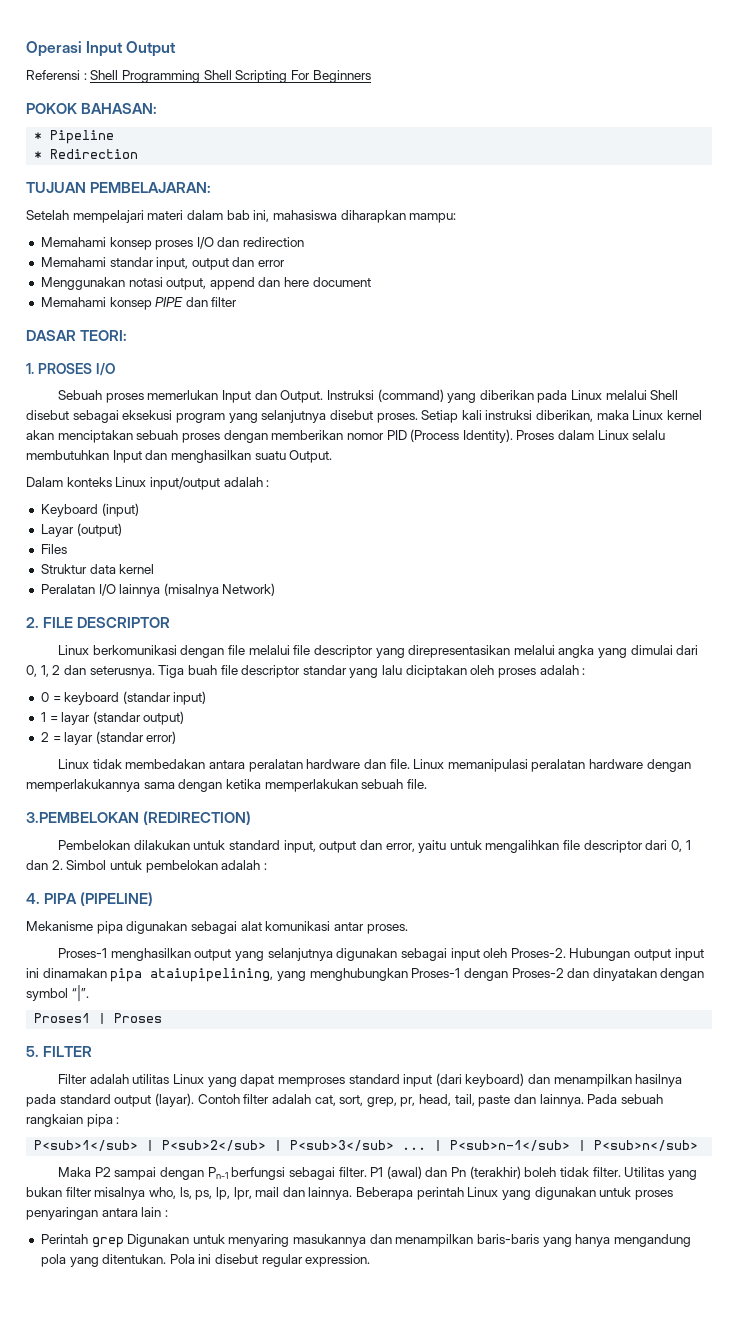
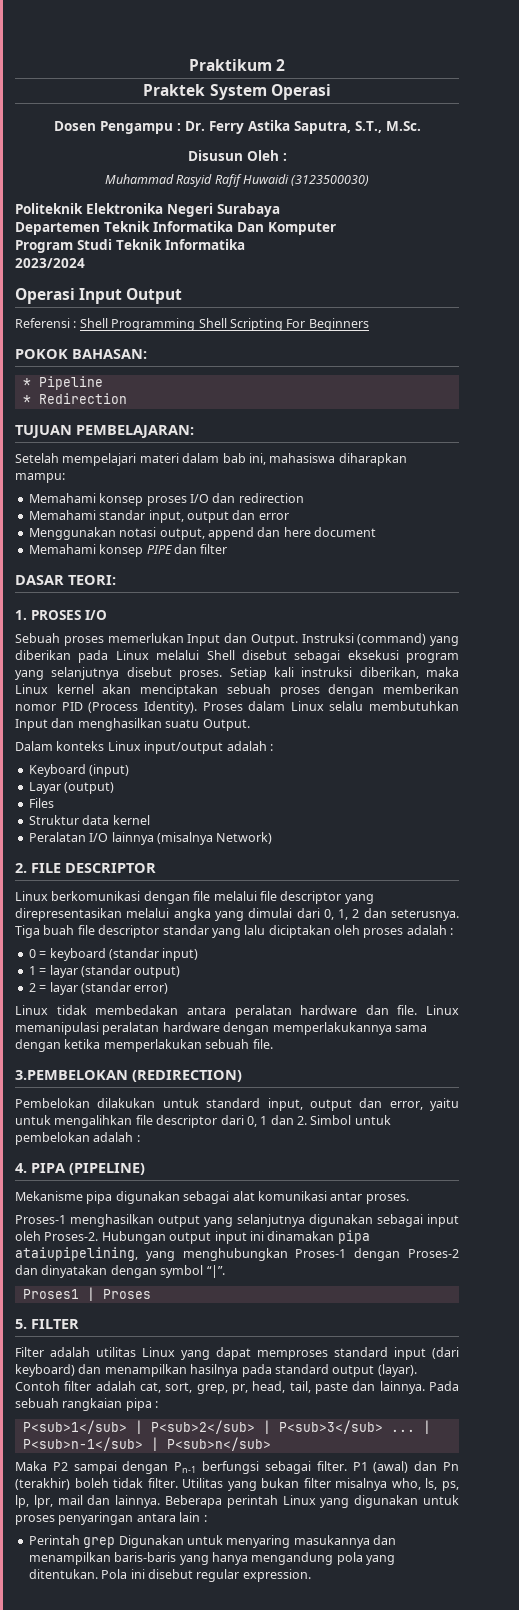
+ Praktikum 2
+ Praktek System Operasi
+ Dosen Pengampu : Dr. Ferry Astika Saputra, S.T., M.Sc.
+ Disusun Oleh :
+ Muhammad Rasyid Rafif Huwaidi (3123500030)
+ Politeknik Elektronika Negeri Surabaya
+ Departemen Teknik Informatika Dan Komputer
+ Program Studi Teknik Informatika
+ 2023/2024

